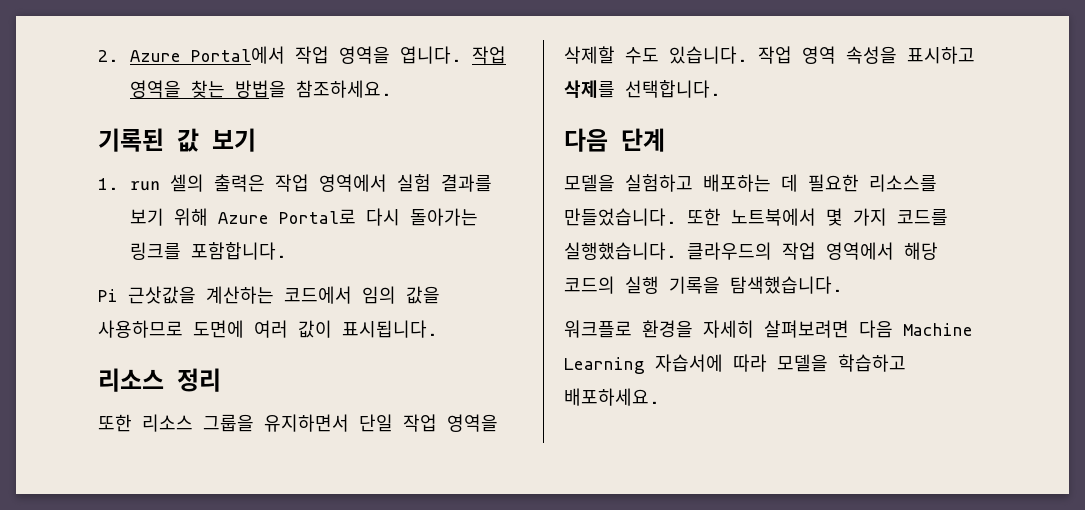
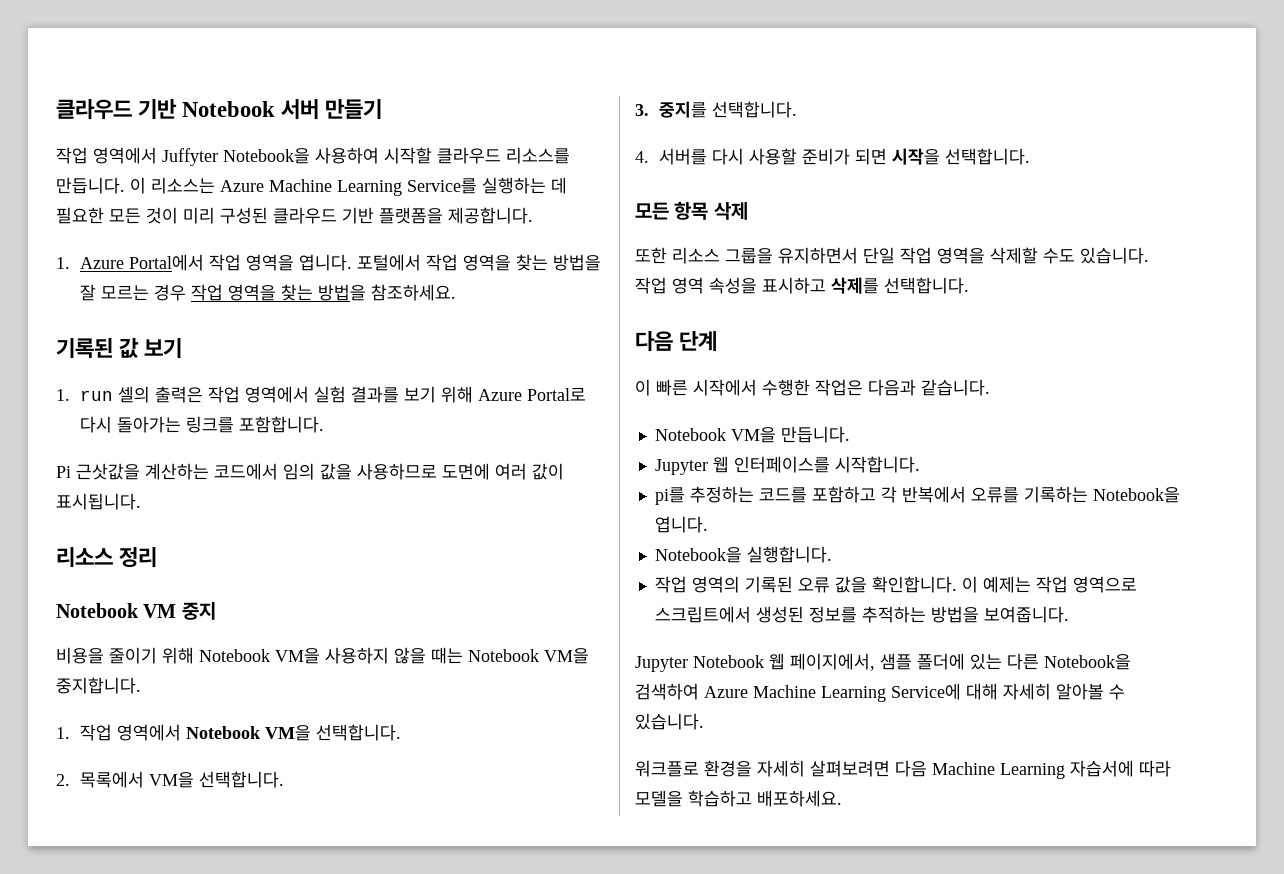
- 2. Azure Portal에서 작업 영역을 엽니다.
+ 클라우드 기반 Notebook 서버 만들기
+ 작업 영역에서 Juffyter Notebook을 사용하여 시작할 클라우드 리소스를 만듭니다. 이 리소스는 Azure Machine Learning Service를 실행하는 데 필요한 모든 것이 미리 구성된 클라우드 기반 플랫폼을 제공합니다.
+ 1. Azure Portal에서 작업 영역을 엽니다.
- 작업 영역을 찾는 방법을 참조하세요.
+ 포털에서 작업 영역을 찾는 방법을 잘 모르는 경우 작업 영역을 찾는 방법을 참조하세요.
+ Notebook VM 중지
+ 비용을 줄이기 위해 Notebook VM을 사용하지 않을 때는 Notebook VM을 중지합니다.
+ 1. 작업 영역에서 Notebook VM을 선택합니다.
+ 2. 목록에서 VM을 선택합니다.
+ 3. 중지를 선택합니다.
+ 4. 서버를 다시 사용할 준비가 되면 시작을 선택합니다.
+ 모든 항목 삭제
- 모델을 실험하고 배포하는 데 필요한 리소스를 만들었습니다. 또한 노트북에서 몇 가지 코드를 실행했습니다. 클라우드의 작업 영역에서 해당 코드의 실행 기록을 탐색했습니다.
+ 이 빠른 시작에서 수행한 작업은 다음과 같습니다.
+ Notebook VM을 만듭니다.
+ Jupyter 웹 인터페이스를 시작합니다.
+ pi를 추정하는 코드를 포함하고 각 반복에서 오류를 기록하는 Notebook을 엽니다.
+ Notebook을 실행합니다.
+ 작업 영역의 기록된 오류 값을 확인합니다. 이 예제는 작업 영역으로 스크립트에서 생성된 정보를 추적하는 방법을 보여줍니다.
+ Jupyter Notebook 웹 페이지에서, 샘플 폴더에 있는 다른 Notebook을 검색하여 Azure Machine Learning Service에 대해 자세히 알아볼 수 있습니다.

